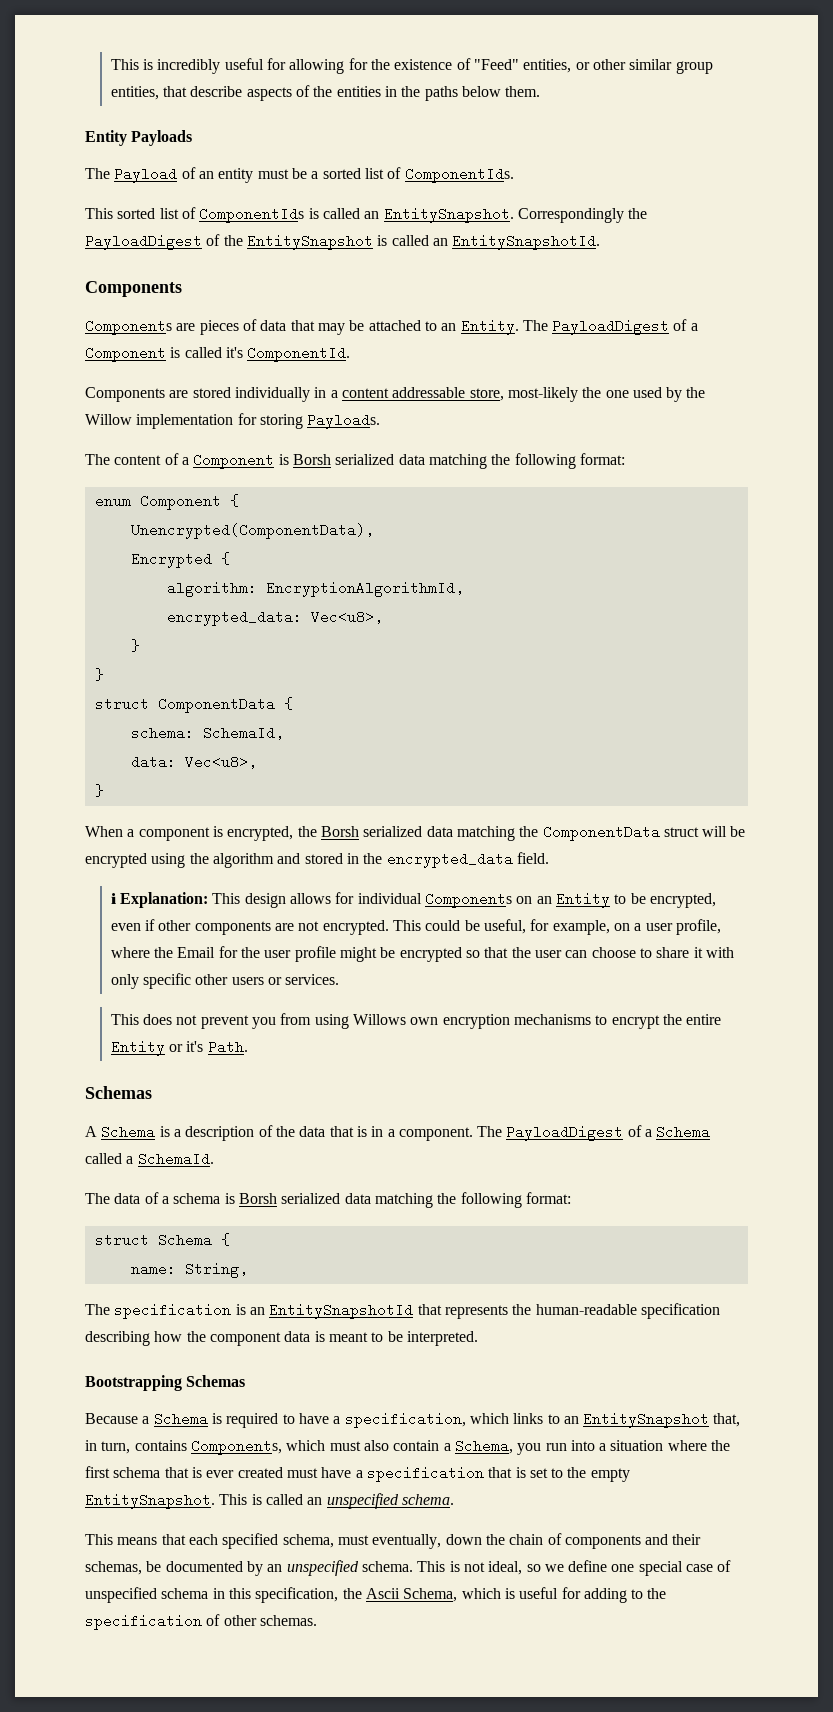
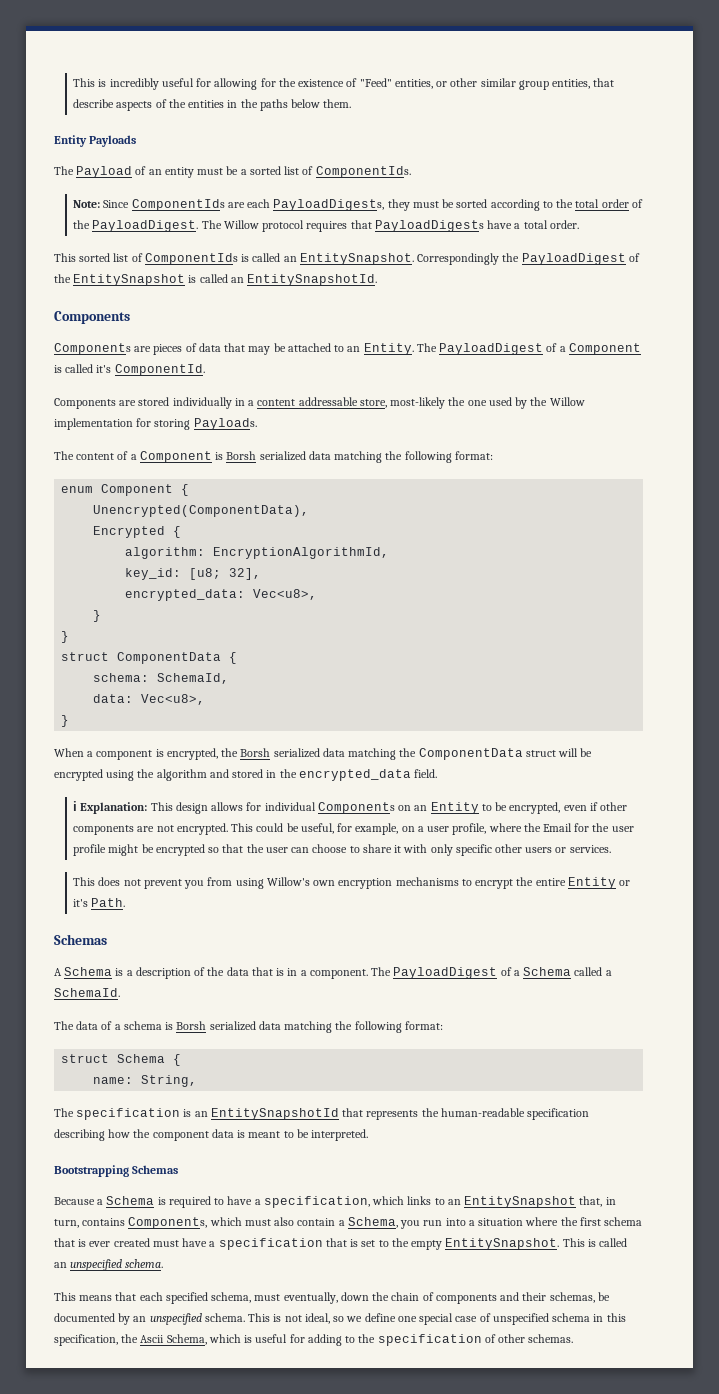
+ Note: Since ComponentIds are each PayloadDigests, they must be sorted according to the total order of the PayloadDigest. The Willow protocol requires that PayloadDigests have a total order.
+ key_id: [u8; 32],
- This does not prevent you from using Willows own encryption mechanisms to encrypt the entire Entity or it's Path.
+ This does not prevent you from using Willow's own encryption mechanisms to encrypt the entire Entity or it's Path.

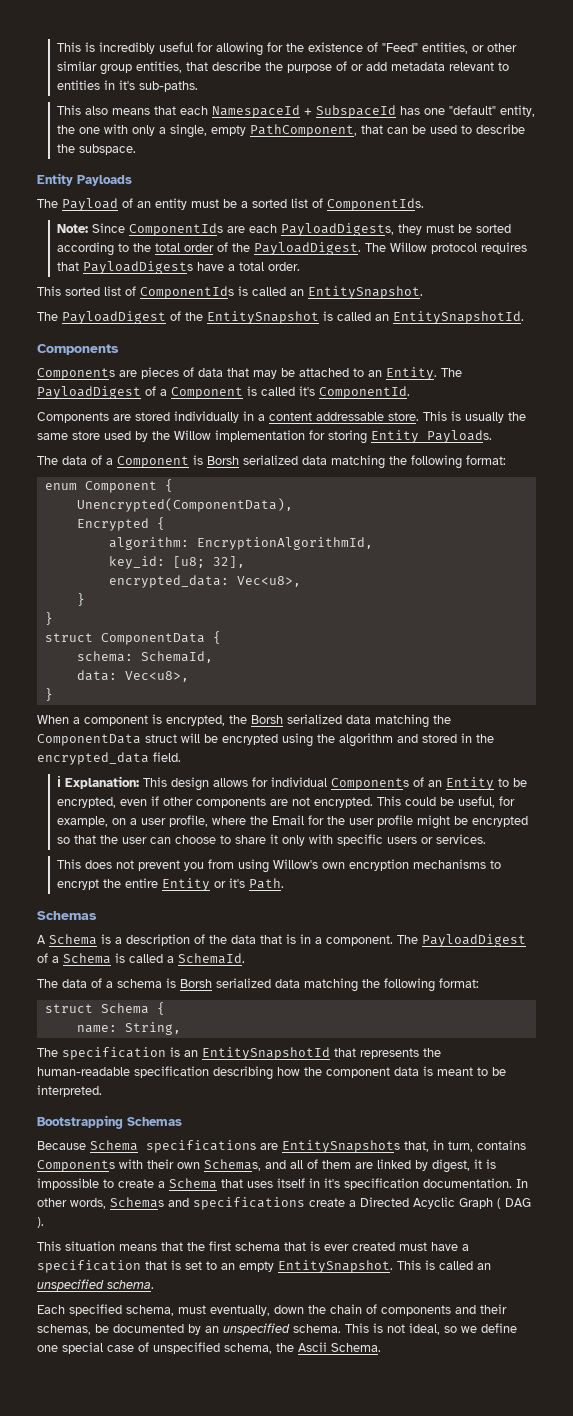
- This is incredibly useful for allowing for the existence of "Feed" entities, or other similar group entities, that describe aspects of the entities in the paths below them.
+ This is incredibly useful for allowing for the existence of "Feed" entities, or other similar group entities, that describe the purpose of or add metadata relevant to entities in it's sub-paths.
+ This also means that each NamespaceId + SubspaceId has one "default" entity, the one with only a single, empty PathComponent, that can be used to describe the subspace.
- This sorted list of ComponentIds is called an EntitySnapshot. Correspondingly the PayloadDigest of the EntitySnapshot is called an EntitySnapshotId.
+ This sorted list of ComponentIds is called an EntitySnapshot.
+ The PayloadDigest of the EntitySnapshot is called an EntitySnapshotId.
- Components are stored individually in a content addressable store, most-likely the one used by the Willow implementation for storing Payloads.
+ Components are stored individually in a content addressable store. This is usually the same store used by the Willow implementation for storing Entity Payloads.
- The content of a Component is Borsh serialized data matching the following format:
+ The data of a Component is Borsh serialized data matching the following format:
- ℹ Explanation: This design allows for individual Components on an Entity to be encrypted, even if other components are not encrypted.
+ ℹ Explanation: This design allows for individual Components of an Entity to be encrypted, even if other components are not encrypted.
- This could be useful, for example, on a user profile, where the Email for the user profile might be encrypted so that the user can choose to share it with only specific other users or services.
+ This could be useful, for example, on a user profile, where the Email for the user profile might be encrypted so that the user can choose to share it only with specific users or services.
- The PayloadDigest of a Schema called a SchemaId.
+ The PayloadDigest of a Schema is called a SchemaId.
- Because a Schema is required to have a specification, which links to an EntitySnapshot that, in turn, contains Components, which must also contain a Schema, you run into a situation where the first schema that is ever created must have a specification that is set to the empty EntitySnapshot.
+ Because Schema specifications are EntitySnapshots that, in turn, contains Components with their own Schemas, and all of them are linked by digest, it is impossible to create a Schema that uses itself in it's specification documentation. In other words, Schemas and specifications create a Directed Acyclic Graph ( DAG ).
+ This situation means that the first schema that is ever created must have a specification that is set to an empty EntitySnapshot.
- This means that each specified schema, must eventually, down the chain of components and their schemas, be documented by an unspecified schema.
+ Each specified schema, must eventually, down the chain of components and their schemas, be documented by an unspecified schema.
- This is not ideal, so we define one special case of unspecified schema in this specification, the Ascii Schema, which is useful for adding to the specification of other schemas.
+ This is not ideal, so we define one special case of unspecified schema, the Ascii Schema.

